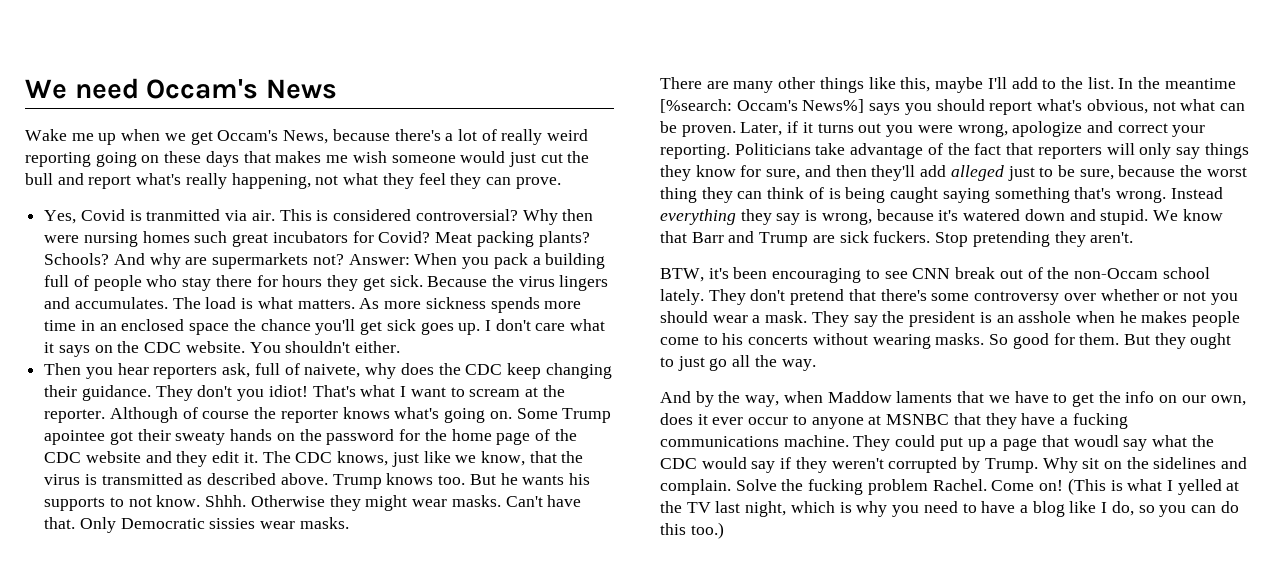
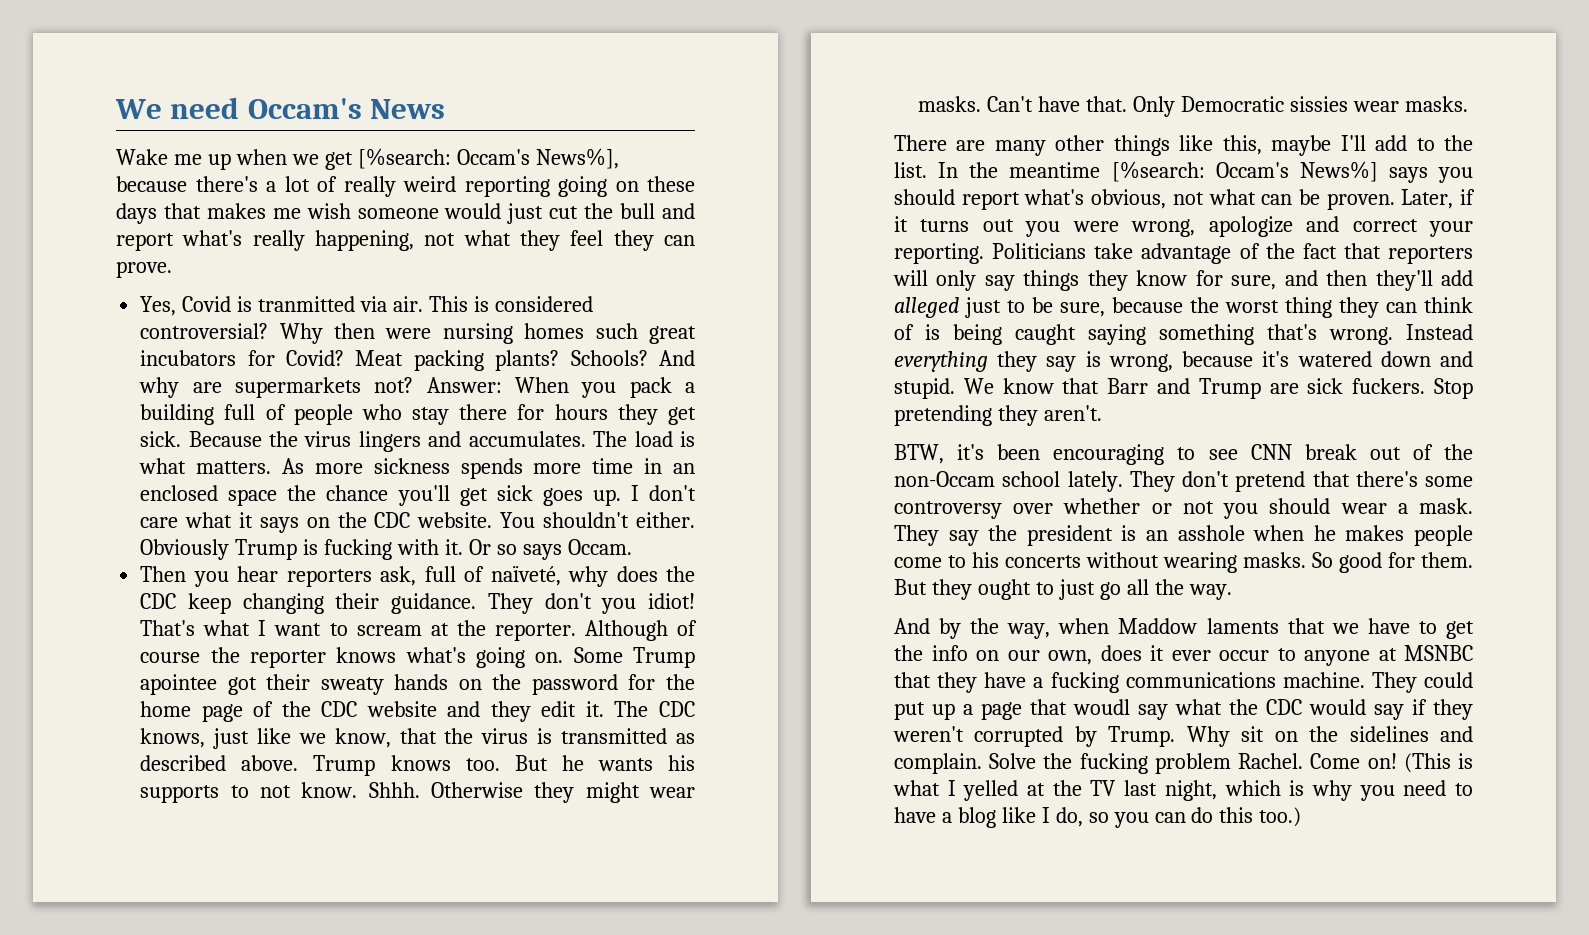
- Wake me up when we get Occam's News, because there's a lot of really weird reporting going on these days that makes me wish someone would just cut the bull and report what's really happening, not what they feel they can prove.
+ Wake me up when we get [%search: Occam's News%], because there's a lot of really weird reporting going on these days that makes me wish someone would just cut the bull and report what's really happening, not what they feel they can prove.
+ Obviously Trump is fucking with it. Or so says Occam.
- Then you hear reporters ask, full of naivete, why does the CDC keep changing their guidance.
+ Then you hear reporters ask, full of naïveté, why does the CDC keep changing their guidance.

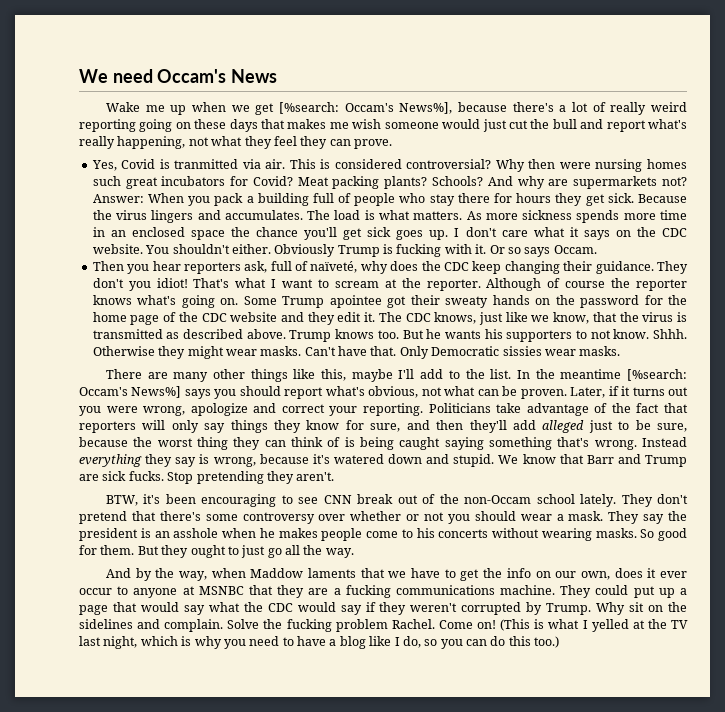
- But he wants his supports to not know.
+ But he wants his supporters to not know.
- We know that Barr and Trump are sick fuckers.
+ We know that Barr and Trump are sick fucks.
- And by the way, when Maddow laments that we have to get the info on our own, does it ever occur to anyone at MSNBC that they have a fucking communications machine.
+ And by the way, when Maddow laments that we have to get the info on our own, does it ever occur to anyone at MSNBC that they are a fucking communications machine.
- They could put up a page that woudl say what the CDC would say if they weren't corrupted by Trump.
+ They could put up a page that would say what the CDC would say if they weren't corrupted by Trump.

